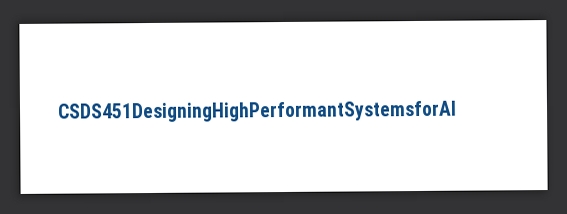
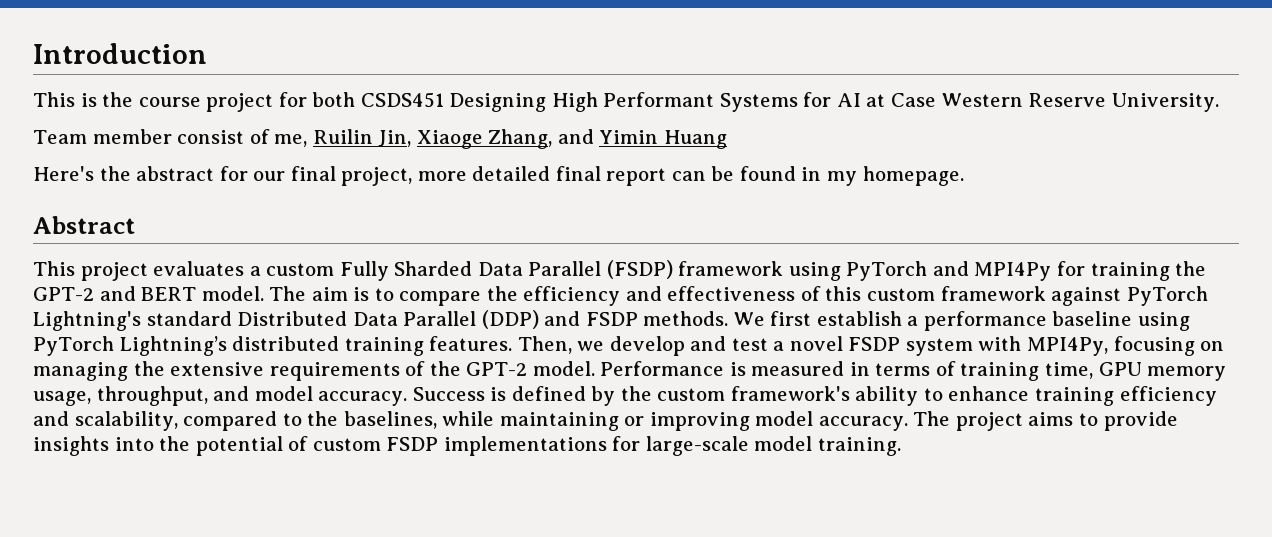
- CSDS451DesigningHighPerformantSystemsforAI
+ Introduction
+ This is the course project for both CSDS451 Designing High Performant Systems for AI at Case Western Reserve University.
+ Team member consist of me, Ruilin Jin, Xiaoge Zhang, and Yimin Huang
+ Here's the abstract for our final project, more detailed final report can be found in my homepage.
+ Abstract
+ This project evaluates a custom Fully Sharded Data Parallel (FSDP) framework using PyTorch and MPI4Py for training the GPT-2 and BERT model. The aim is to compare the efficiency and effectiveness of this custom framework against PyTorch Lightning's standard Distributed Data Parallel (DDP) and FSDP methods. We first establish a performance baseline using PyTorch Lightning’s distributed training features. Then, we develop and test a novel FSDP system with MPI4Py, focusing on managing the extensive requirements of the GPT-2 model. Performance is measured in terms of training time, GPU memory usage, throughput, and model accuracy. Success is defined by the custom framework's ability to enhance training efficiency and scalability, compared to the baselines, while maintaining or improving model accuracy. The project aims to provide insights into the potential of custom FSDP implementations for large-scale model training.

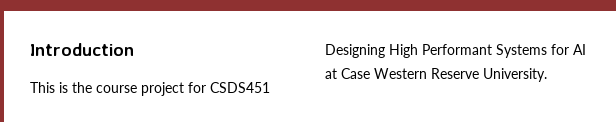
- This is the course project for both CSDS451 Designing High Performant Systems for AI at Case Western Reserve University.
+ This is the course project for CSDS451 Designing High Performant Systems for AI at Case Western Reserve University.
- Team member consist of me, Ruilin Jin, Xiaoge Zhang, and Yimin Huang
- Here's the abstract for our final project, more detailed final report can be found in my homepage.
- Abstract
- This project evaluates a custom Fully Sharded Data Parallel (FSDP) framework using PyTorch and MPI4Py for training the GPT-2 and BERT model. The aim is to compare the efficiency and effectiveness of this custom framework against PyTorch Lightning's standard Distributed Data Parallel (DDP) and FSDP methods. We first establish a performance baseline using PyTorch Lightning’s distributed training features. Then, we develop and test a novel FSDP system with MPI4Py, focusing on managing the extensive requirements of the GPT-2 model. Performance is measured in terms of training time, GPU memory usage, throughput, and model accuracy. Success is defined by the custom framework's ability to enhance training efficiency and scalability, compared to the baselines, while maintaining or improving model accuracy. The project aims to provide insights into the potential of custom FSDP implementations for large-scale model training.

